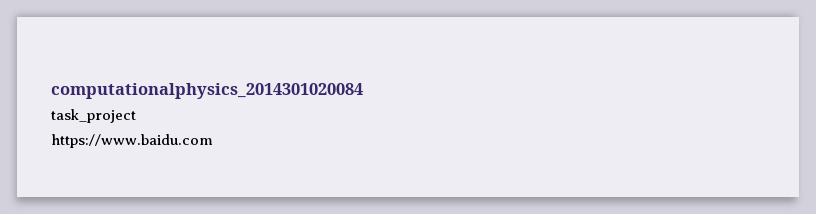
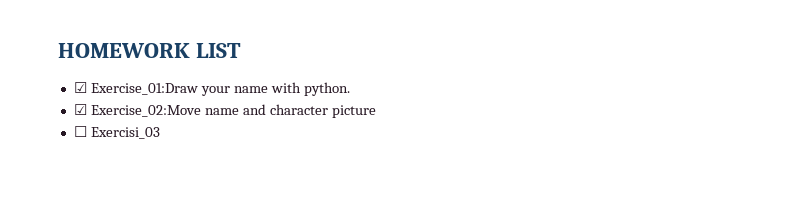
- computationalphysics_2014301020084
- task_project
- https://www.baidu.com
+ HOMEWORK LIST
+ ☑ Exercise_01:Draw your name with python.
+ ☑ Exercise_02:Move name and character picture
+ ☐ Exercisi_03

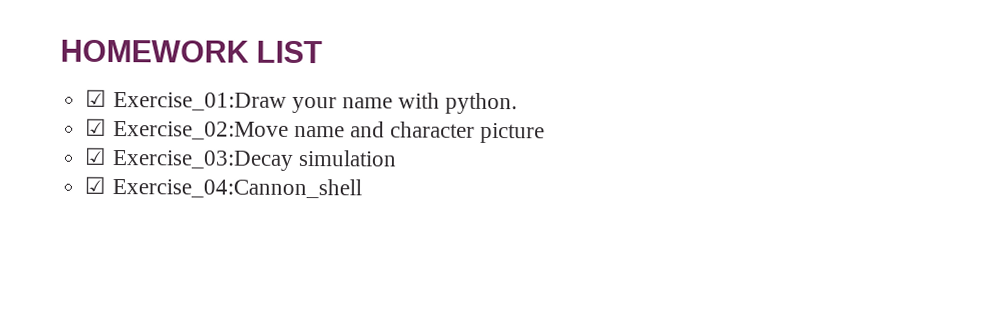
- ☐ Exercisi_03
+ ☑ Exercise_03:Decay simulation
+ ☑ Exercise_04:Cannon_shell

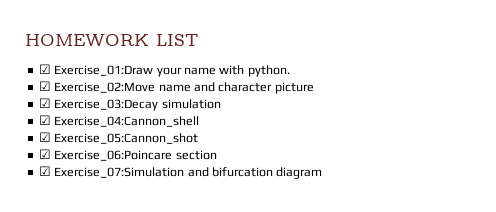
+ ☑ Exercise_05:Cannon_shot
+ ☑ Exercise_06:Poincare section
+ ☑ Exercise_07:Simulation and bifurcation diagram

